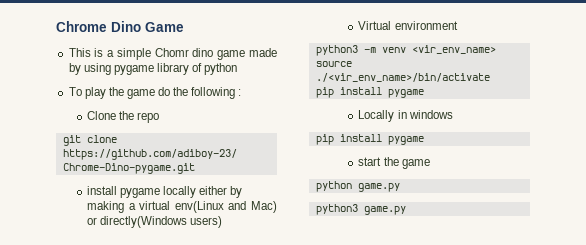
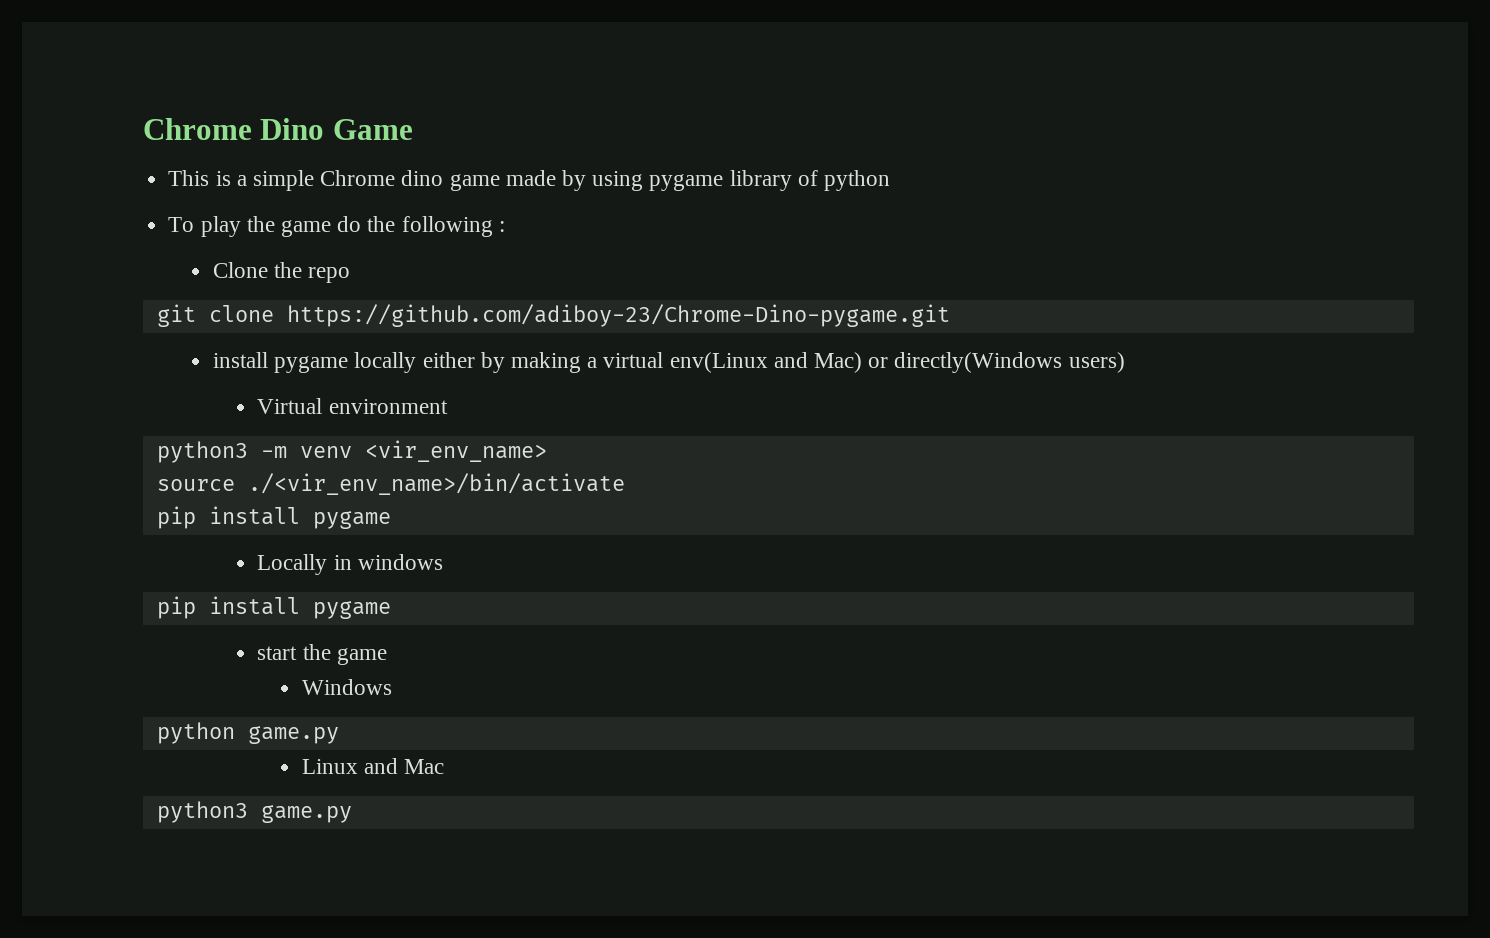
- This is a simple Chomr dino game made by using pygame library of python
+ This is a simple Chrome dino game made by using pygame library of python
+ Windows
+ Linux and Mac

